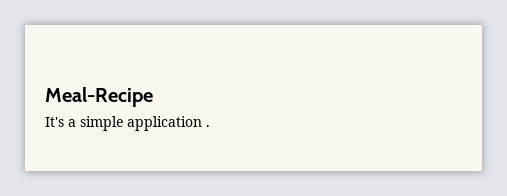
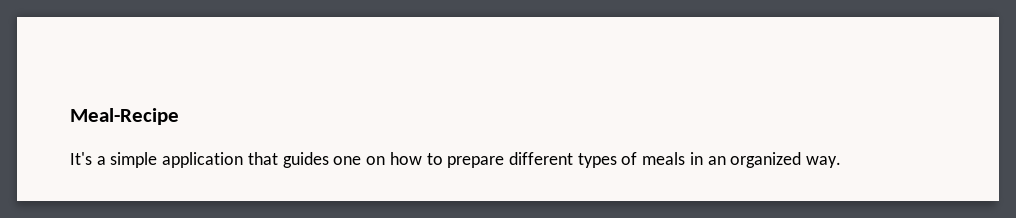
- It's a simple application .
+ It's a simple application that guides one on how to prepare different types of meals in an organized way.

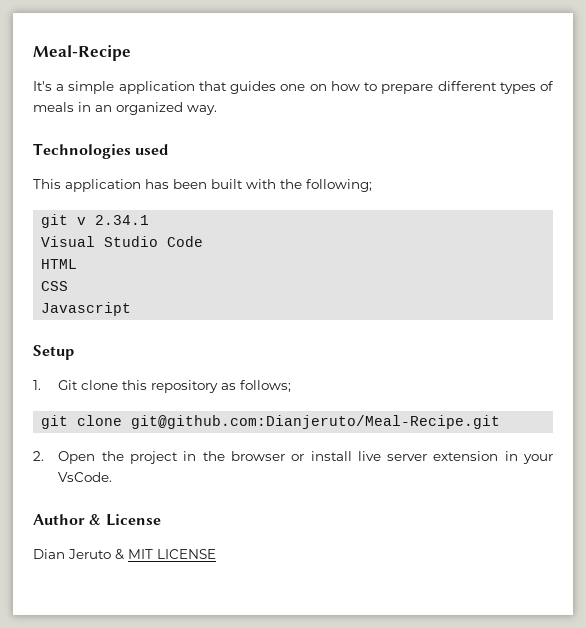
+ Technologies used
+ This application has been built with the following;
+ git v 2.34.1
+ Visual Studio Code
+ HTML
+ CSS
+ Javascript
+ Setup
+ 1. Git clone this repository as follows;
+ git clone git@github.com:Dianjeruto/Meal-Recipe.git
+ 2. Open the project in the browser or install live server extension in your VsCode.
+ Author & License
+ Dian Jeruto & MIT LICENSE

